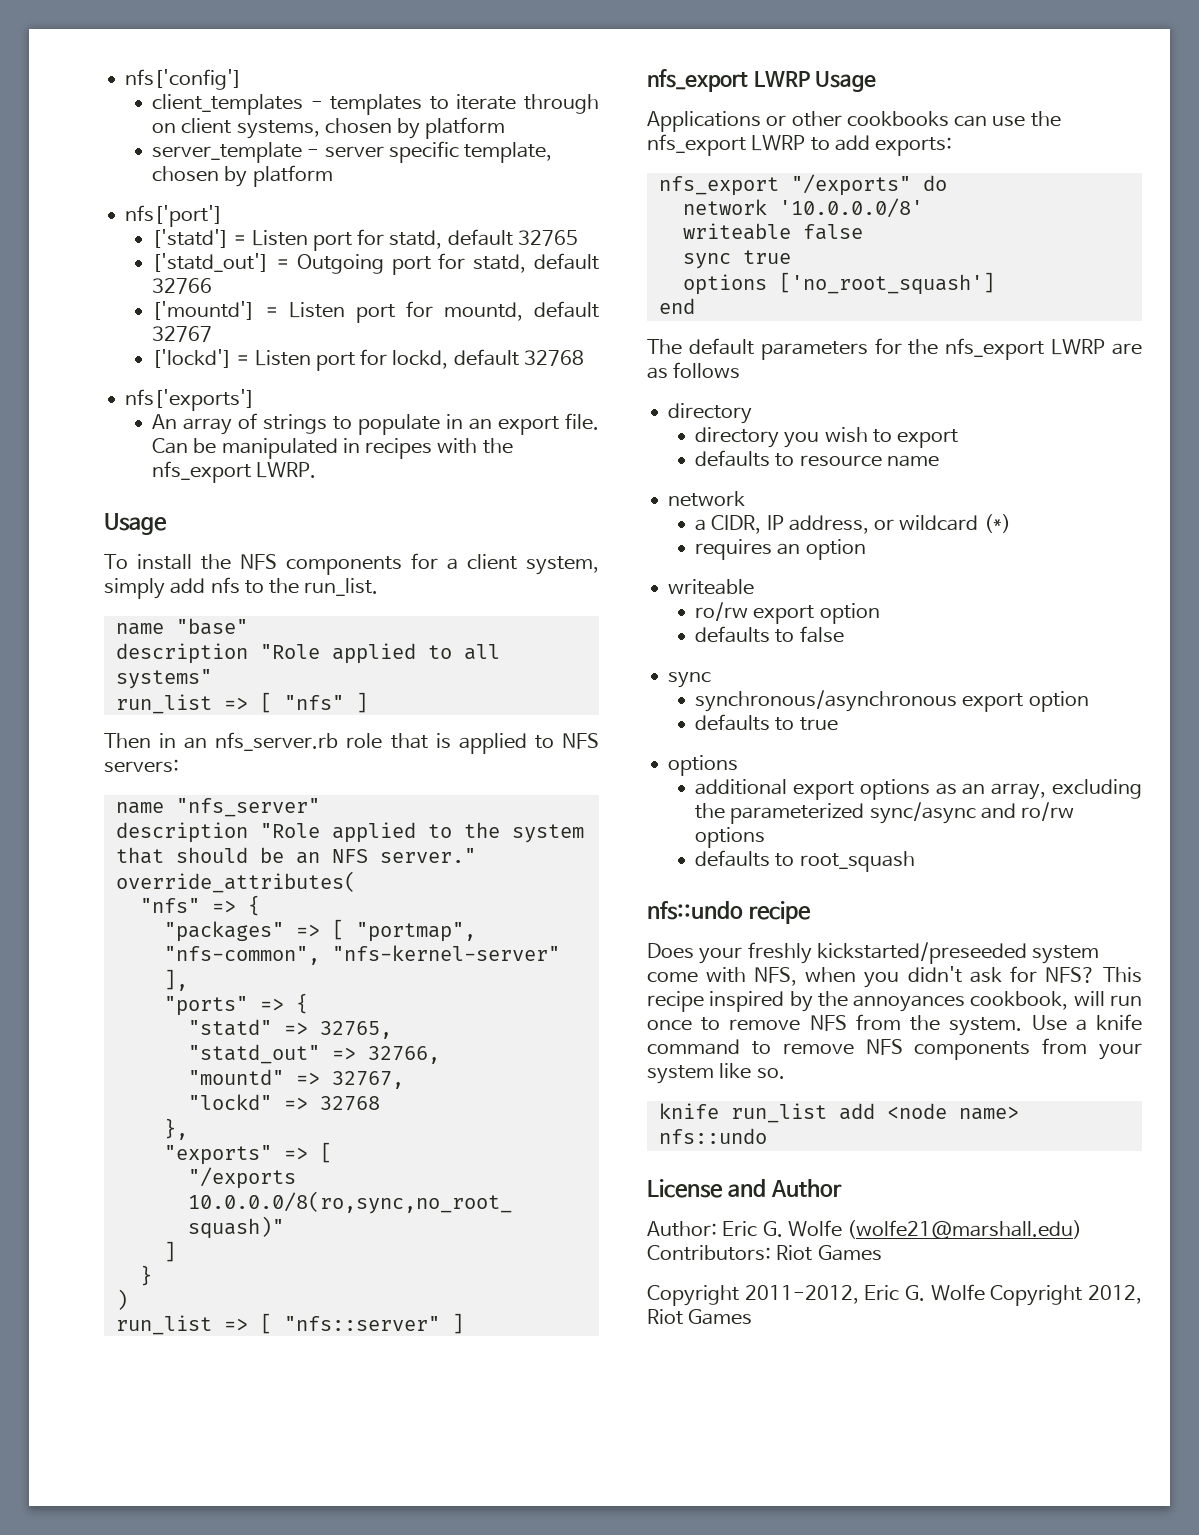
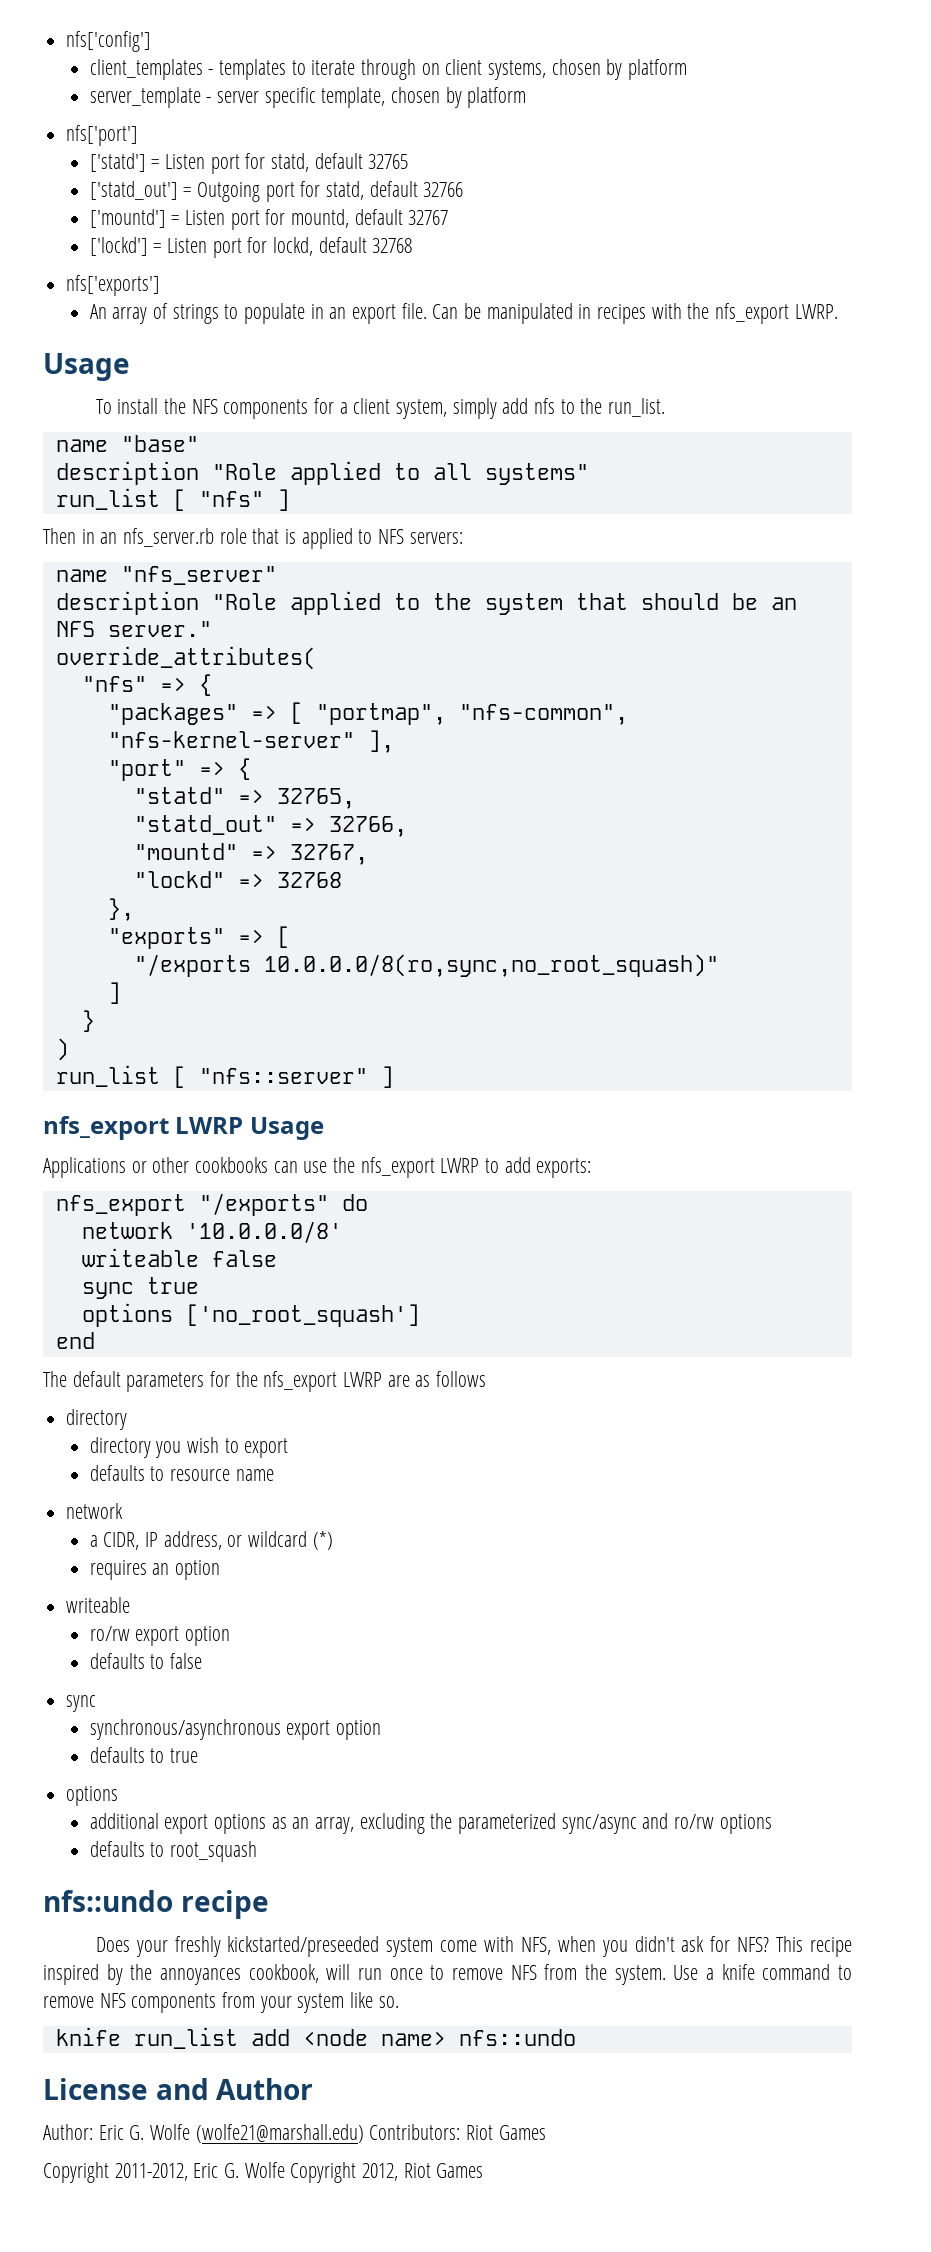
- run_list => [ "nfs" ]
+ run_list [ "nfs" ]
- "ports" => {
+ "port" => {
- run_list => [ "nfs::server" ]
+ run_list [ "nfs::server" ]

